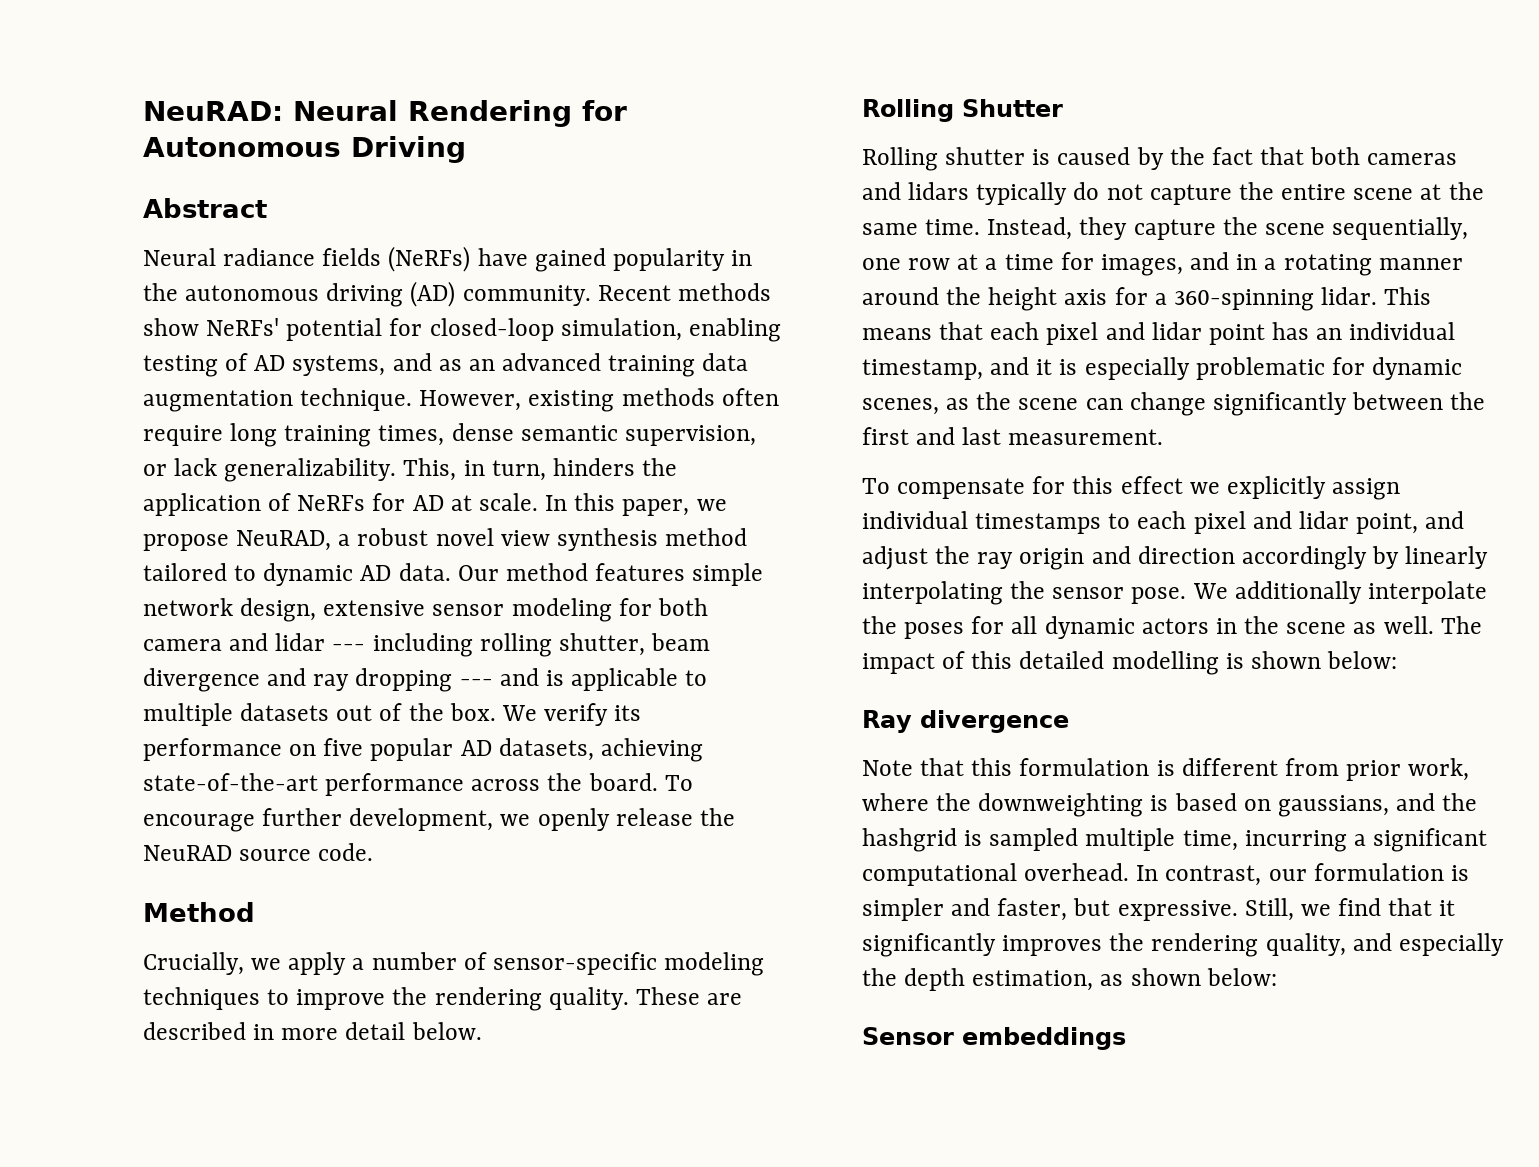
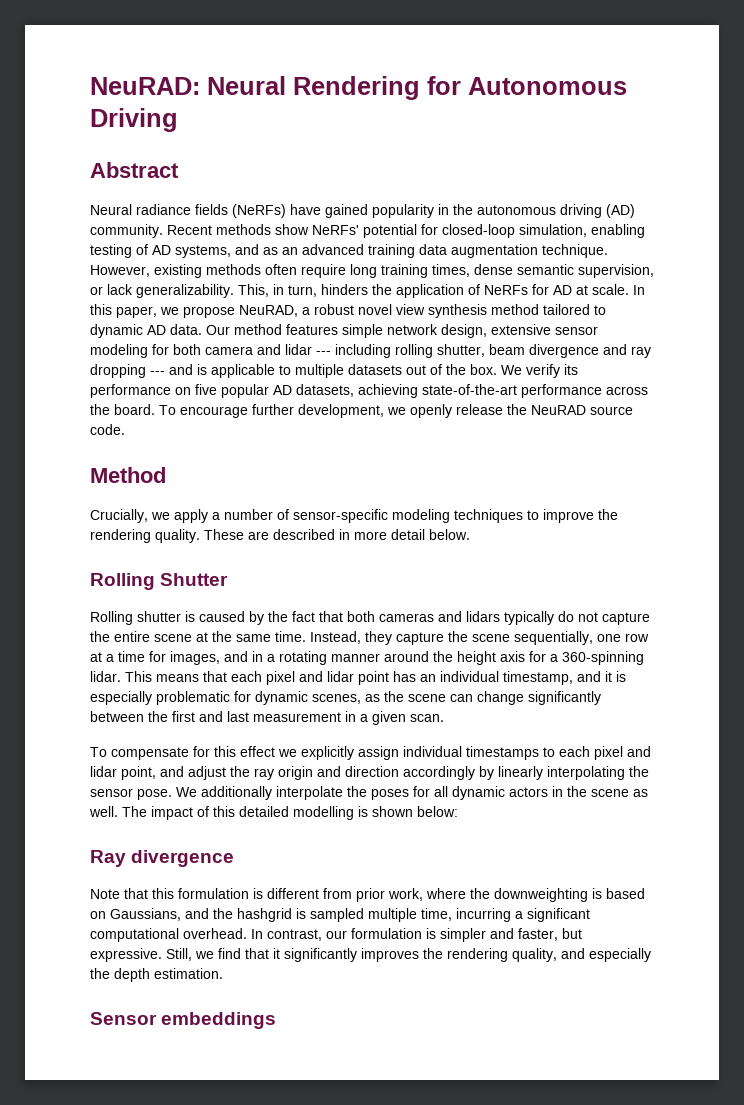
- This means that each pixel and lidar point has an individual timestamp, and it is especially problematic for dynamic scenes, as the scene can change significantly between the first and last measurement.
+ This means that each pixel and lidar point has an individual timestamp, and it is especially problematic for dynamic scenes, as the scene can change significantly between the first and last measurement in a given scan.
- Note that this formulation is different from prior work, where the downweighting is based on gaussians, and the hashgrid is sampled multiple time, incurring a significant computational overhead.
+ Note that this formulation is different from prior work, where the downweighting is based on Gaussians, and the hashgrid is sampled multiple time, incurring a significant computational overhead.
- Still, we find that it significantly improves the rendering quality, and especially the depth estimation, as shown below:
+ Still, we find that it significantly improves the rendering quality, and especially the depth estimation.

